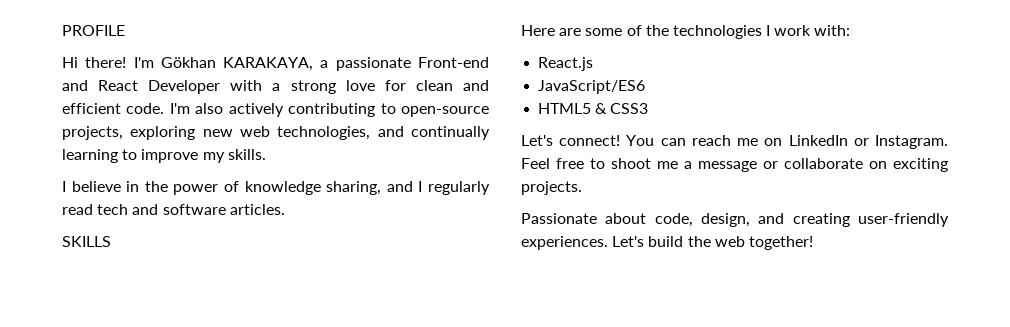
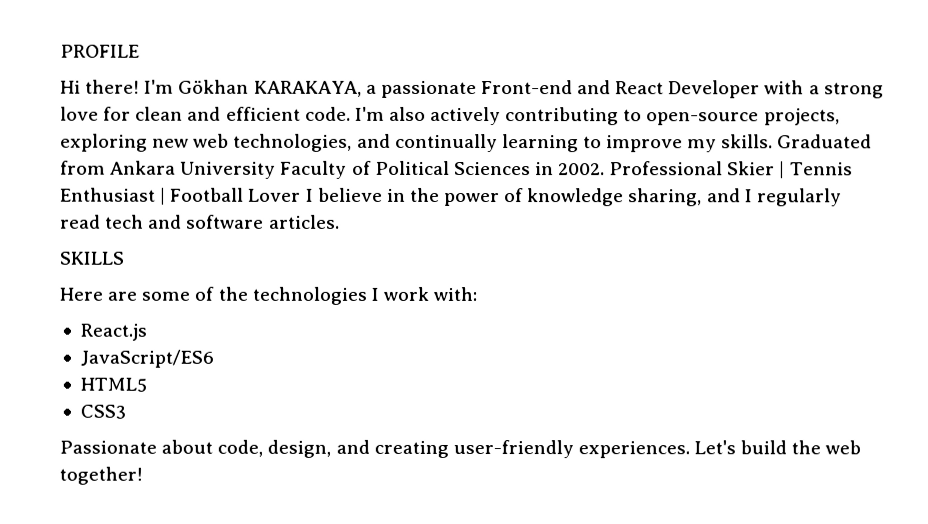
- I'm also actively contributing to open-source projects, exploring new web technologies, and continually learning to improve my skills.
- I believe in the power of knowledge sharing, and I regularly read tech and software articles.
+ I'm also actively contributing to open-source projects, exploring new web technologies, and continually learning to improve my skills. Graduated from Ankara University Faculty of Political Sciences in 2002. Professional Skier | Tennis Enthusiast | Football Lover I believe in the power of knowledge sharing, and I regularly read tech and software articles.
- HTML5 & CSS3
+ HTML5
+ CSS3
- Let's connect! You can reach me on LinkedIn or Instagram. Feel free to shoot me a message or collaborate on exciting projects.

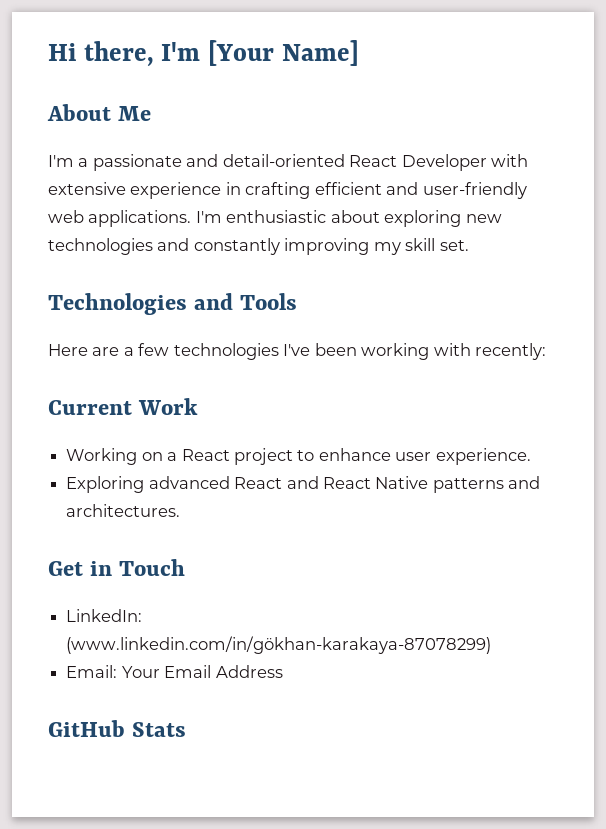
- PROFILE
- Hi there! I'm Gökhan KARAKAYA, a passionate Front-end and React Developer with a strong love for clean and efficient code. I'm also actively contributing to open-source projects, exploring new web technologies, and continually learning to improve my skills. Graduated from Ankara University Faculty of Political Sciences in 2002. Professional Skier | Tennis Enthusiast | Football Lover I believe in the power of knowledge sharing, and I regularly read tech and software articles.
- SKILLS
- Here are some of the technologies I work with:
- React.js
- JavaScript/ES6
- HTML5
- CSS3
- Passionate about code, design, and creating user-friendly experiences. Let's build the web together!
+ Hi there, I'm [Your Name]
+ About Me
+ I'm a passionate and detail-oriented React Developer with extensive experience in crafting efficient and user-friendly web applications. I'm enthusiastic about exploring new technologies and constantly improving my skill set.
+ Technologies and Tools
+ Here are a few technologies I've been working with recently:
+ Current Work
+ Working on a React project to enhance user experience.
+ Exploring advanced React and React Native patterns and architectures.
+ Get in Touch
+ LinkedIn: (www.linkedin.com/in/gökhan-karakaya-87078299)
+ Email: Your Email Address
+ GitHub Stats

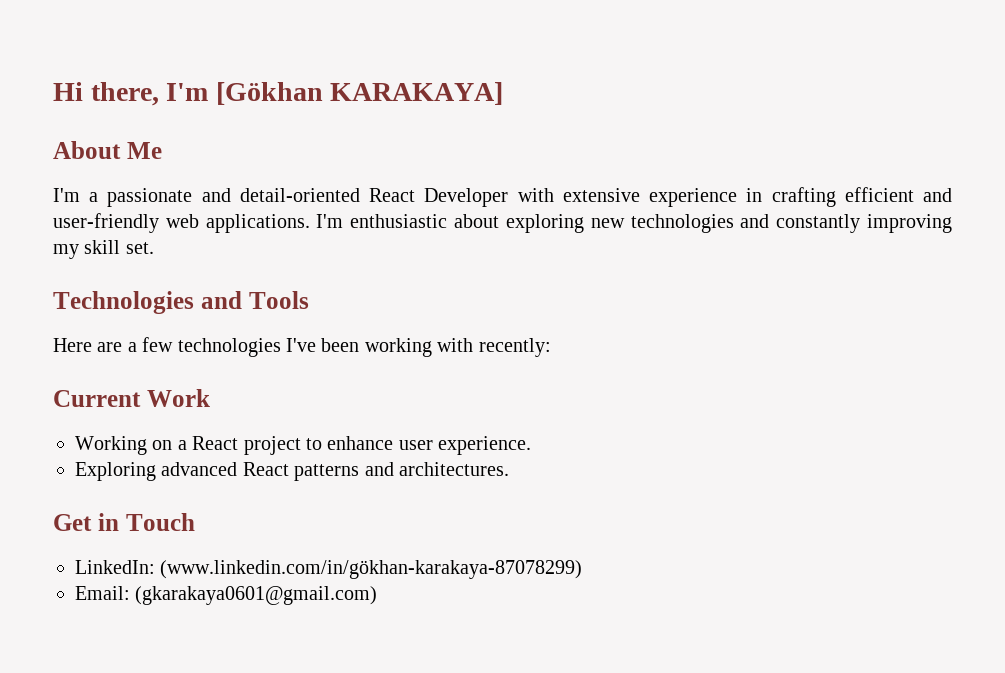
- Hi there, I'm [Your Name]
+ Hi there, I'm [Gökhan KARAKAYA]
- Exploring advanced React and React Native patterns and architectures.
+ Exploring advanced React patterns and architectures.
- Email: Your Email Address
- GitHub Stats
+ Email: (gkarakaya0601@gmail.com)

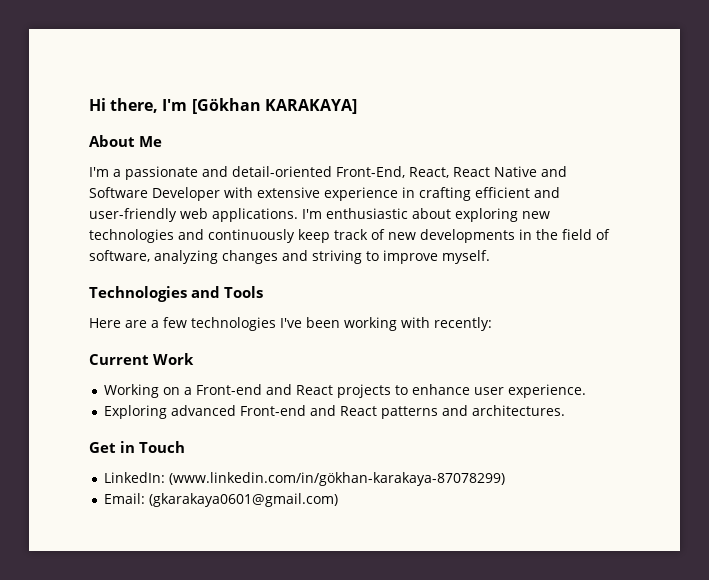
- I'm a passionate and detail-oriented React Developer with extensive experience in crafting efficient and user-friendly web applications.
+ I'm a passionate and detail-oriented Front-End, React, React Native and Software Developer with extensive experience in crafting efficient and user-friendly web applications.
- I'm enthusiastic about exploring new technologies and constantly improving my skill set.
+ I'm enthusiastic about exploring new technologies and continuously keep track of new developments in the field of software, analyzing changes and striving to improve myself.
- Working on a React project to enhance user experience.
+ Working on a Front-end and React projects to enhance user experience.
- Exploring advanced React patterns and architectures.
+ Exploring advanced Front-end and React patterns and architectures.

